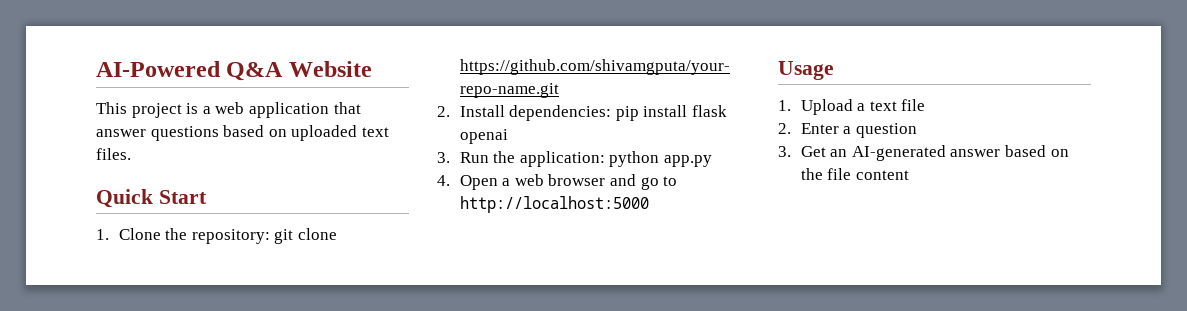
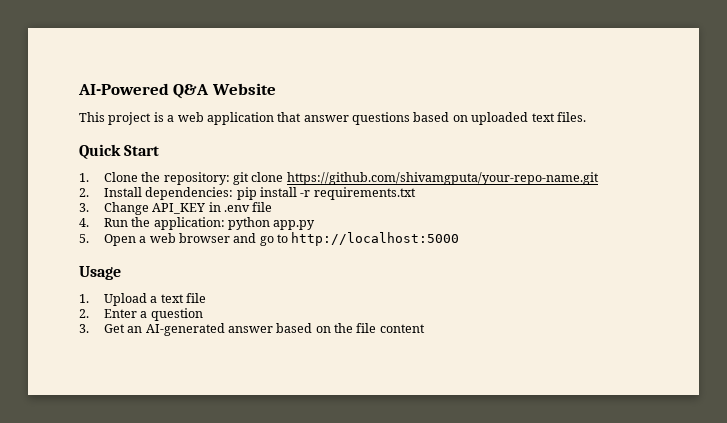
- 2. Install dependencies: pip install flask openai
- 3. Run the application: python app.py
+ 2. Install dependencies: pip install -r requirements.txt
+ 3. Change API_KEY in .env file
+ 4. Run the application: python app.py
- 4. Open a web browser and go to http://localhost:5000
+ 5. Open a web browser and go to http://localhost:5000

